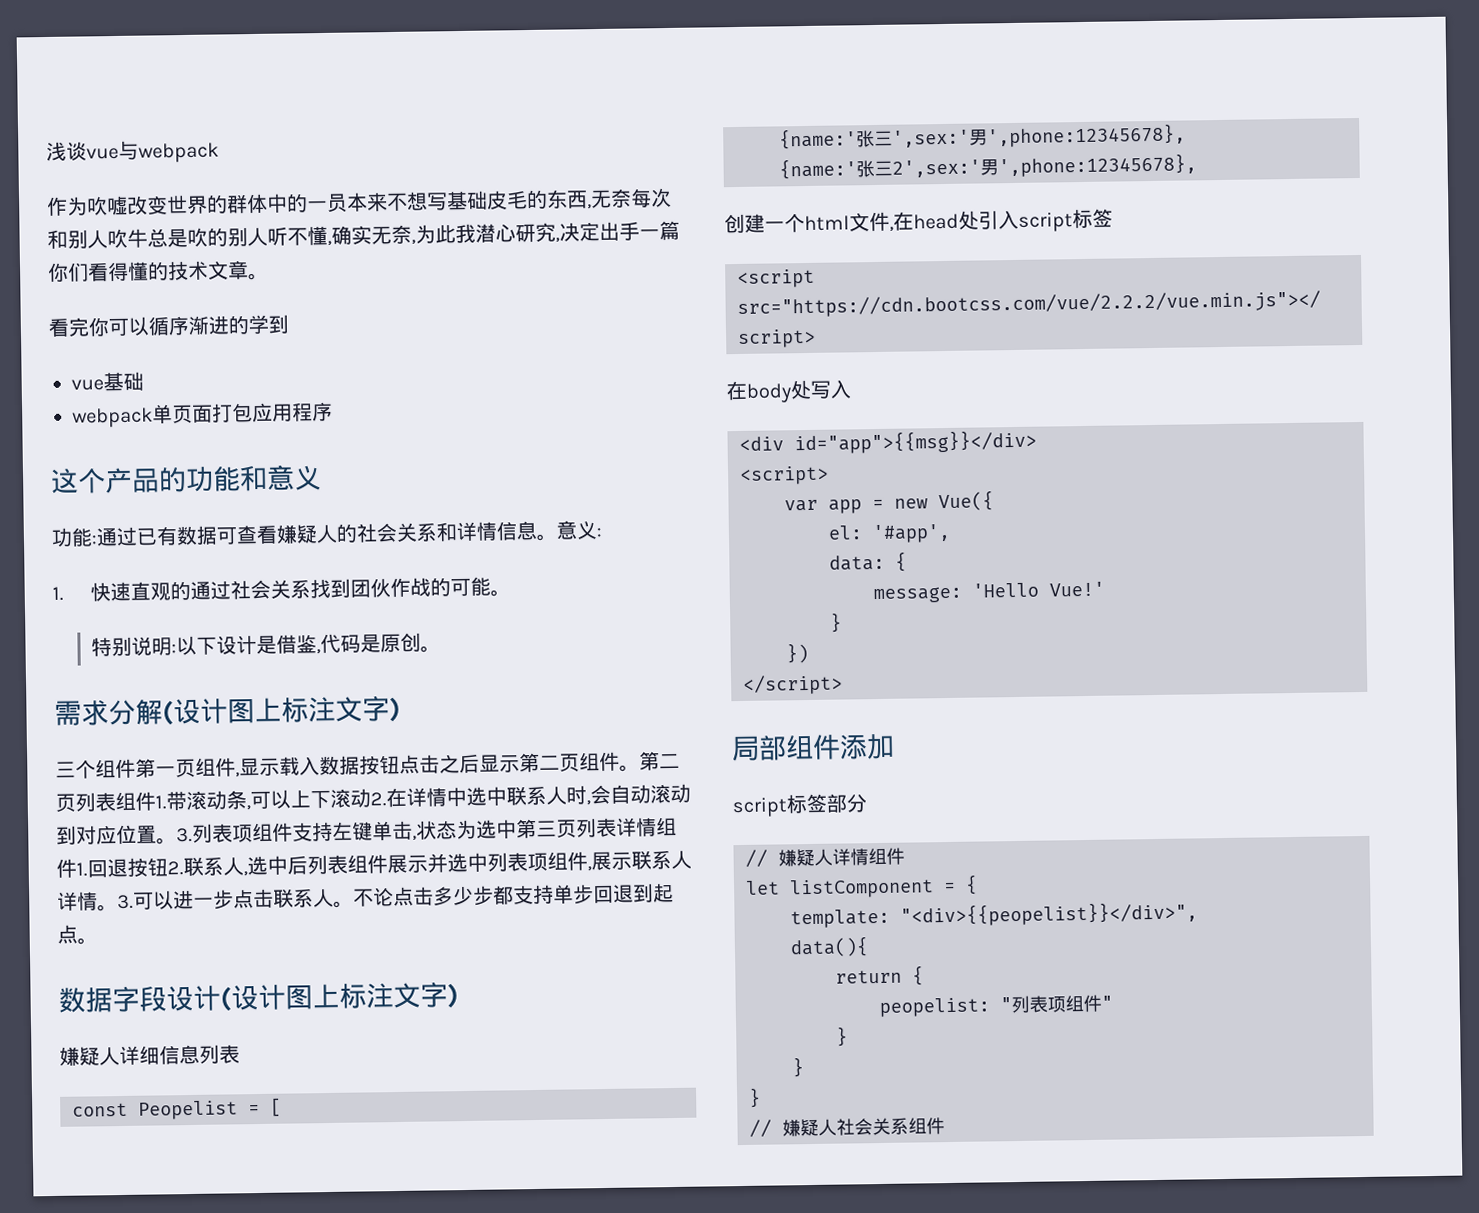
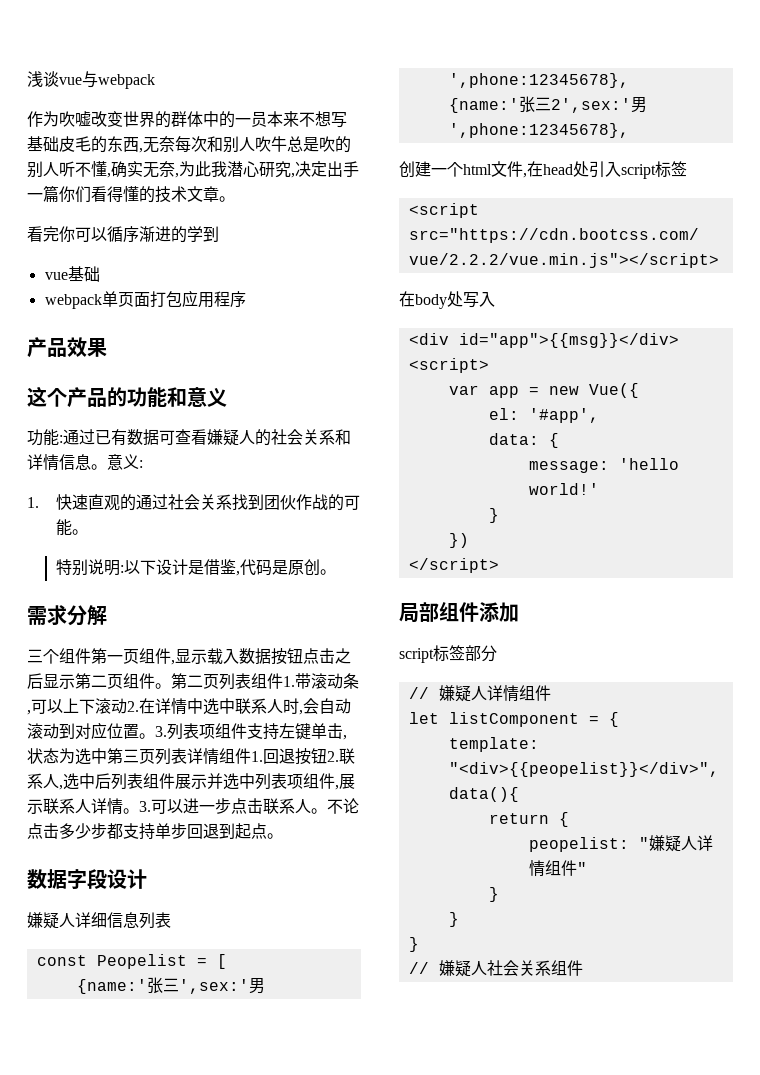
+ 产品效果
- 需求分解(设计图上标注文字)
+ 需求分解
- 数据字段设计(设计图上标注文字)
+ 数据字段设计
- message: 'Hello Vue!'
+ message: 'hello world!'
- peopelist: "列表项组件"
+ peopelist: "嫌疑人详情组件"

